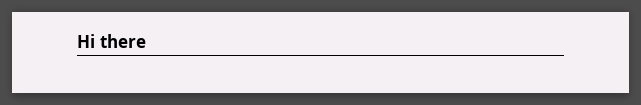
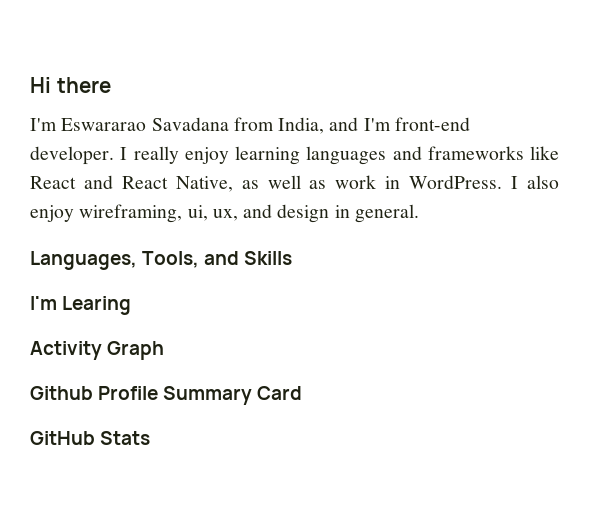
+ I'm Eswararao Savadana from India, and I'm front-end developer. I really enjoy learning languages and frameworks like React and React Native, as well as work in WordPress. I also enjoy wireframing, ui, ux, and design in general.
+ Languages, Tools, and Skills
+ I'm Learing
+ Activity Graph
+ Github Profile Summary Card
+ GitHub Stats

